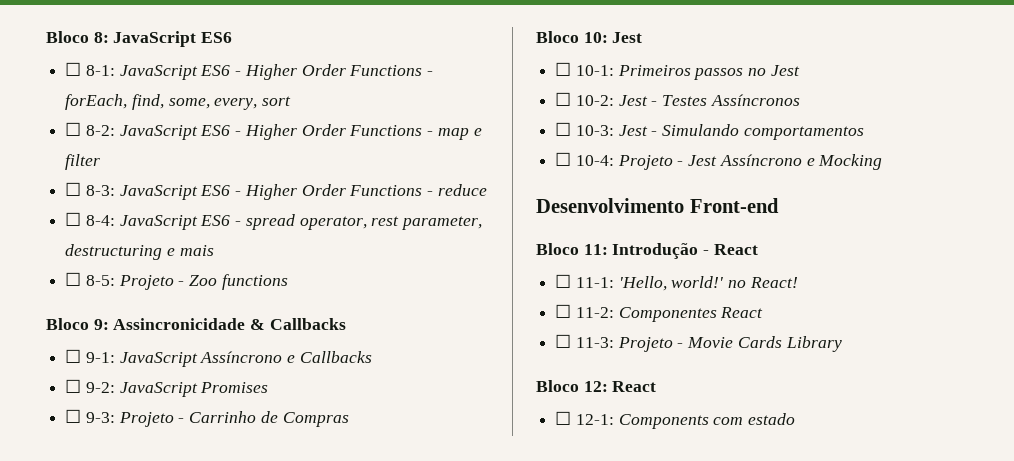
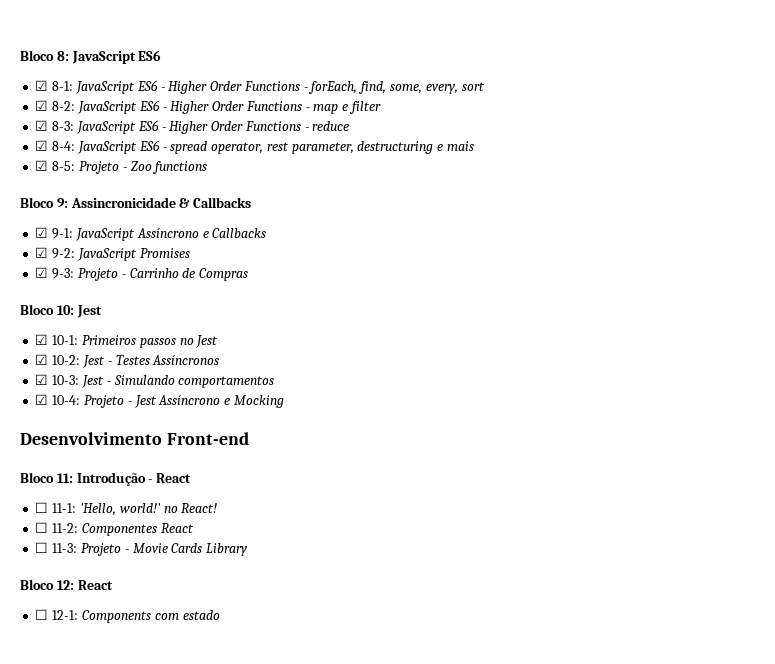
- ☐ 8-1: JavaScript ES6 - Higher Order Functions - forEach, find, some, every, sort
+ ☑ 8-1: JavaScript ES6 - Higher Order Functions - forEach, find, some, every, sort
- ☐ 8-2: JavaScript ES6 - Higher Order Functions - map e filter
+ ☑ 8-2: JavaScript ES6 - Higher Order Functions - map e filter
- ☐ 8-3: JavaScript ES6 - Higher Order Functions - reduce
+ ☑ 8-3: JavaScript ES6 - Higher Order Functions - reduce
- ☐ 8-4: JavaScript ES6 - spread operator, rest parameter, destructuring e mais
+ ☑ 8-4: JavaScript ES6 - spread operator, rest parameter, destructuring e mais
- ☐ 8-5: Projeto - Zoo functions
+ ☑ 8-5: Projeto - Zoo functions
- ☐ 9-1: JavaScript Assíncrono e Callbacks
+ ☑ 9-1: JavaScript Assíncrono e Callbacks
- ☐ 9-2: JavaScript Promises
+ ☑ 9-2: JavaScript Promises
- ☐ 9-3: Projeto - Carrinho de Compras
+ ☑ 9-3: Projeto - Carrinho de Compras
- ☐ 10-1: Primeiros passos no Jest
+ ☑ 10-1: Primeiros passos no Jest
- ☐ 10-2: Jest - Testes Assíncronos
+ ☑ 10-2: Jest - Testes Assíncronos
- ☐ 10-3: Jest - Simulando comportamentos
+ ☑ 10-3: Jest - Simulando comportamentos
- ☐ 10-4: Projeto - Jest Assíncrono e Mocking
+ ☑ 10-4: Projeto - Jest Assíncrono e Mocking

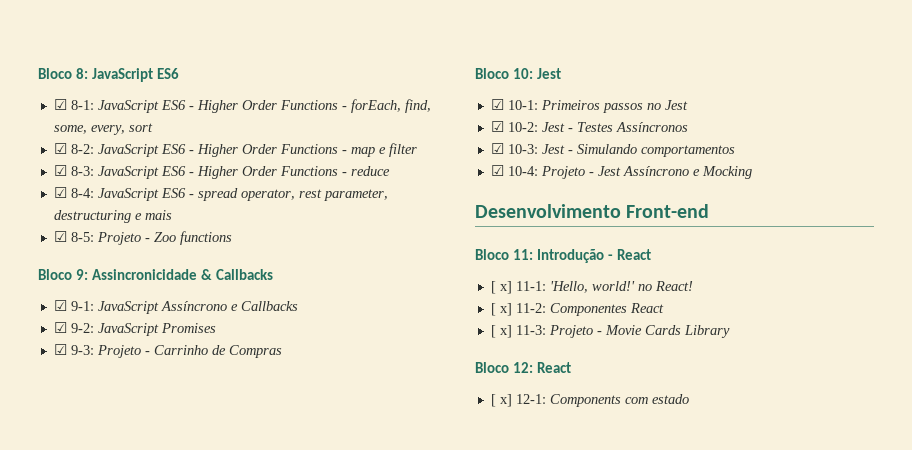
- ☐ 11-1: 'Hello, world!' no React!
+ [ x] 11-1: 'Hello, world!' no React!
- ☐ 11-2: Componentes React
+ [ x] 11-2: Componentes React
- ☐ 11-3: Projeto - Movie Cards Library
+ [ x] 11-3: Projeto - Movie Cards Library
- ☐ 12-1: Components com estado
+ [ x] 12-1: Components com estado

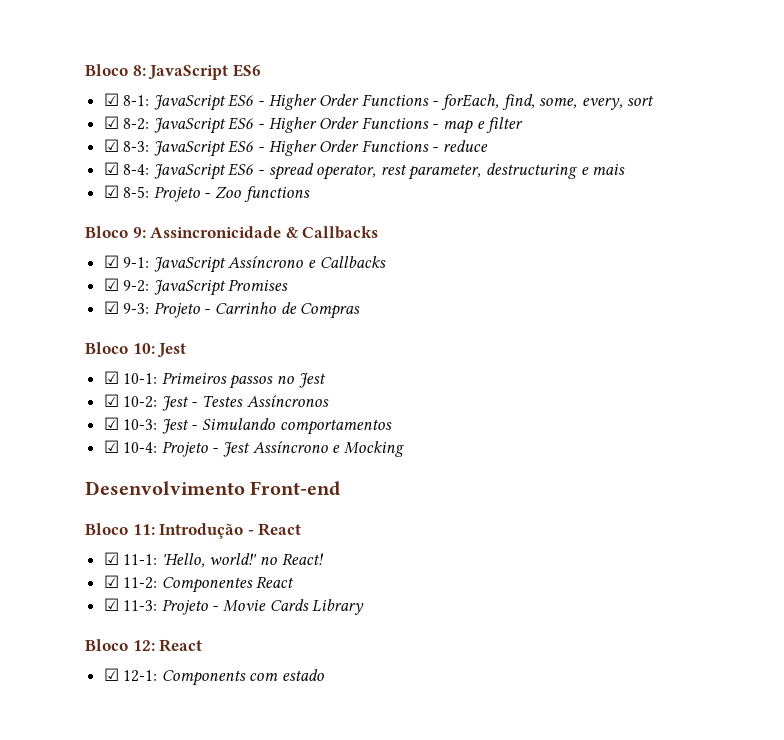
- [ x] 11-1: 'Hello, world!' no React!
+ ☑ 11-1: 'Hello, world!' no React!
- [ x] 11-2: Componentes React
+ ☑ 11-2: Componentes React
- [ x] 11-3: Projeto - Movie Cards Library
+ ☑ 11-3: Projeto - Movie Cards Library
- [ x] 12-1: Components com estado
+ ☑ 12-1: Components com estado

